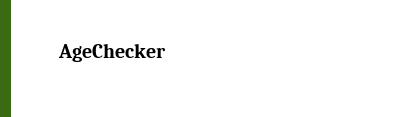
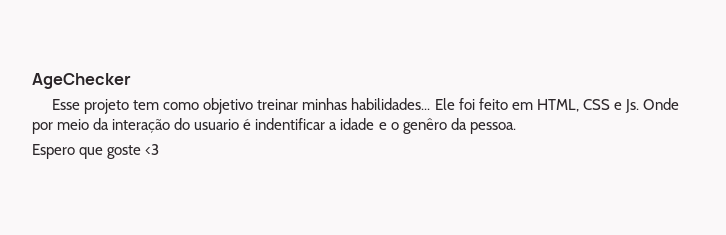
+ Esse projeto tem como objetivo treinar minhas habilidades... Ele foi feito em HTML, CSS e Js. Onde por meio da interação do usuario é indentificar a idade e o genêro da pessoa.
+ Espero que goste <3

